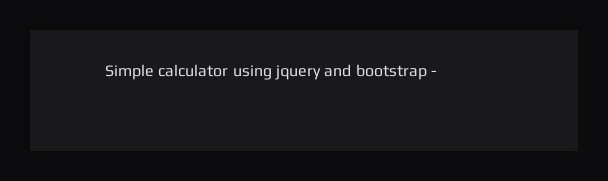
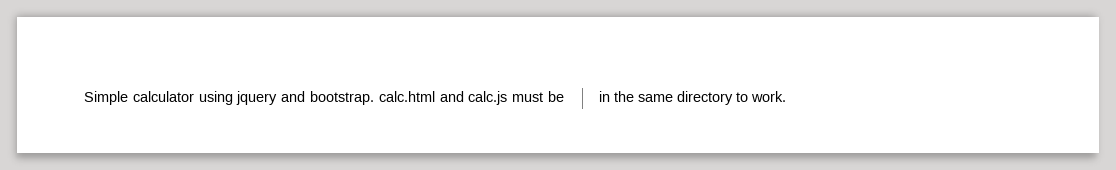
- Simple calculator using jquery and bootstrap -
+ Simple calculator using jquery and bootstrap. calc.html and calc.js must be in the same directory to work.

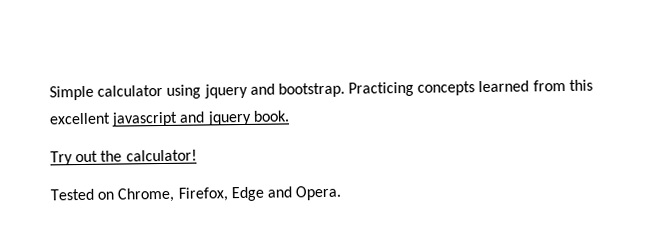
- Simple calculator using jquery and bootstrap. calc.html and calc.js must be in the same directory to work.
+ Simple calculator using jquery and bootstrap. Practicing concepts learned from this excellent javascript and jquery book.
+ Try out the calculator!
+ Tested on Chrome, Firefox, Edge and Opera.

